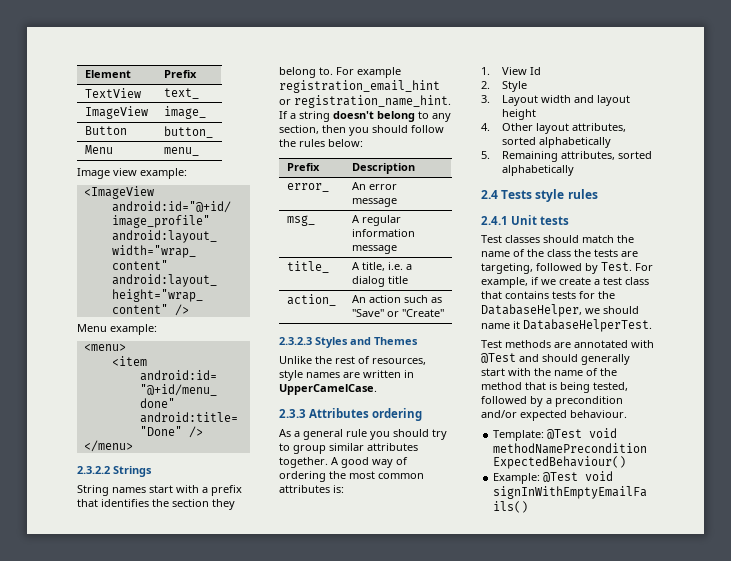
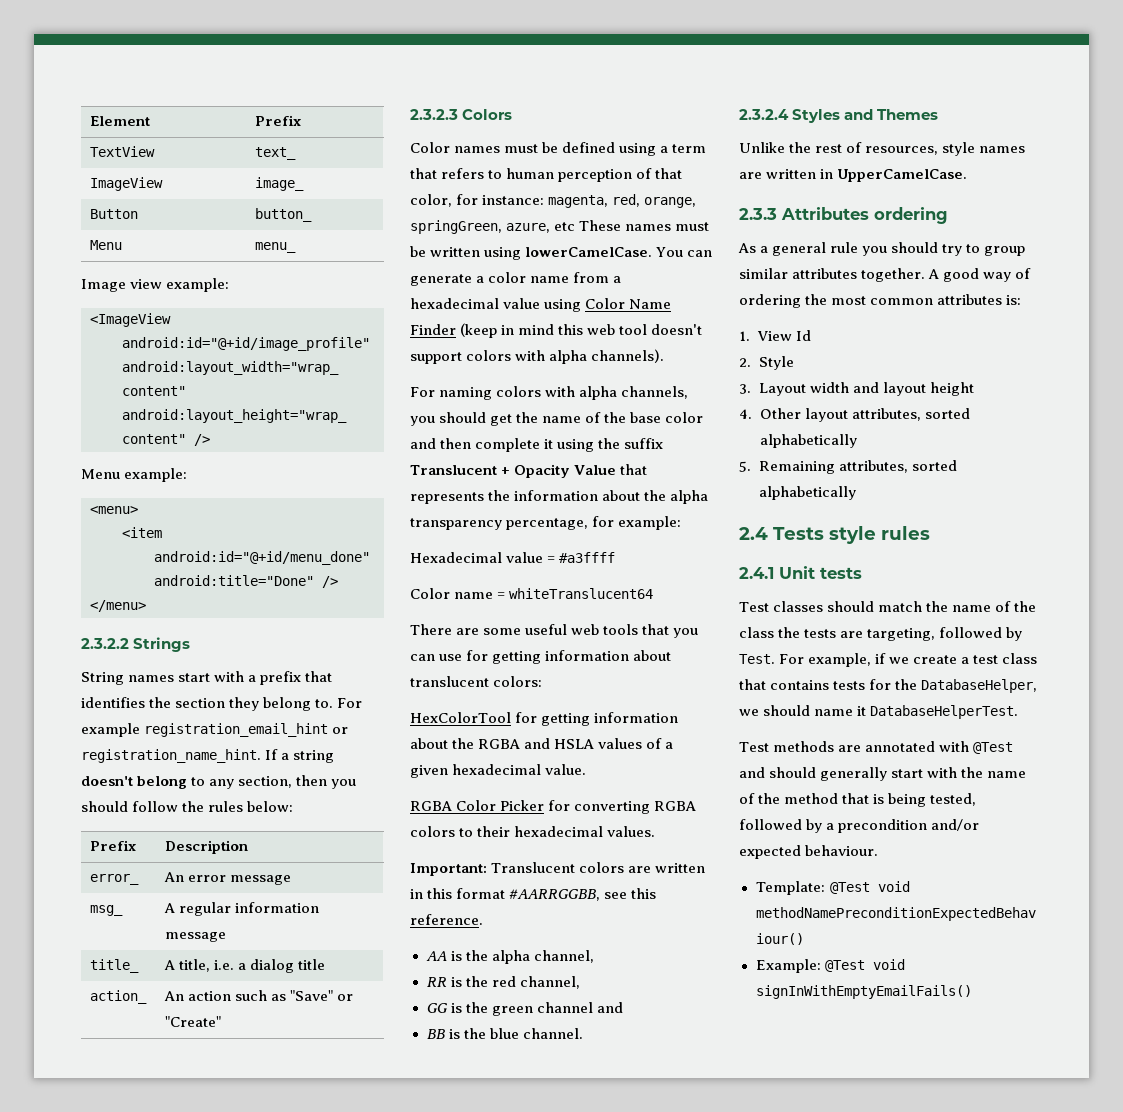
- 2.3.2.3 Styles and Themes
+ 2.3.2.3 Colors
+ Color names must be defined using a term that refers to human perception of that color, for instance: magenta, red, orange, springGreen, azure, etc These names must be written using lowerCamelCase. You can generate a color name from a hexadecimal value using Color Name Finder (keep in mind this web tool doesn't support colors with alpha channels).
+ For naming colors with alpha channels, you should get the name of the base color and then complete it using the suffix Translucent + Opacity Value that represents the information about the alpha transparency percentage, for example:
+ Hexadecimal value = #a3ffff
+ Color name = whiteTranslucent64
+ There are some useful web tools that you can use for getting information about translucent colors:
+ HexColorTool for getting information about the RGBA and HSLA values of a given hexadecimal value.
+ RGBA Color Picker for converting RGBA colors to their hexadecimal values.
+ Important: Translucent colors are written in this format #AARRGGBB, see this reference.
+ AA is the alpha channel,
+ RR is the red channel,
+ GG is the green channel and
+ BB is the blue channel.
+ 2.3.2.4 Styles and Themes

